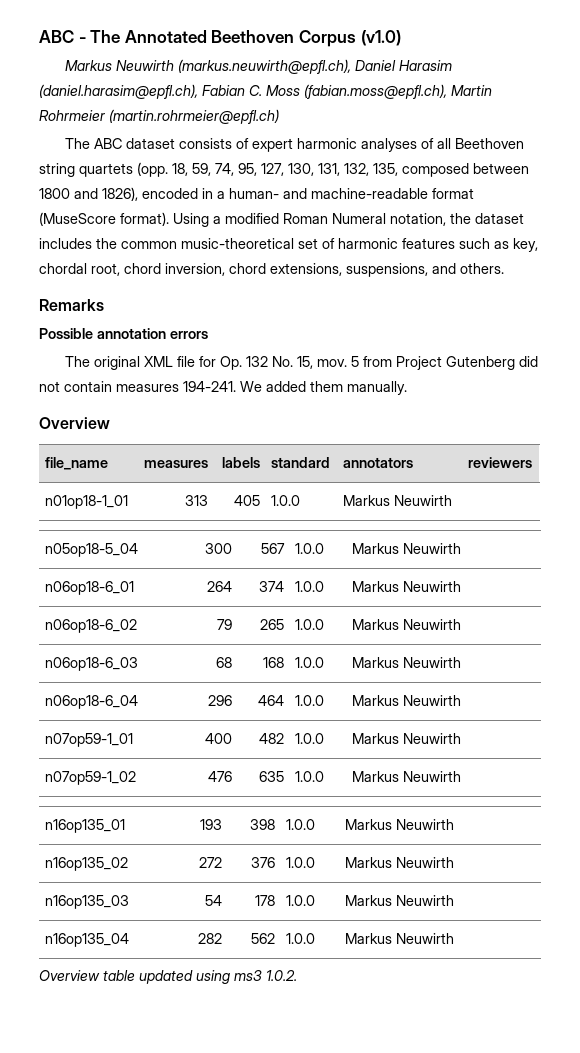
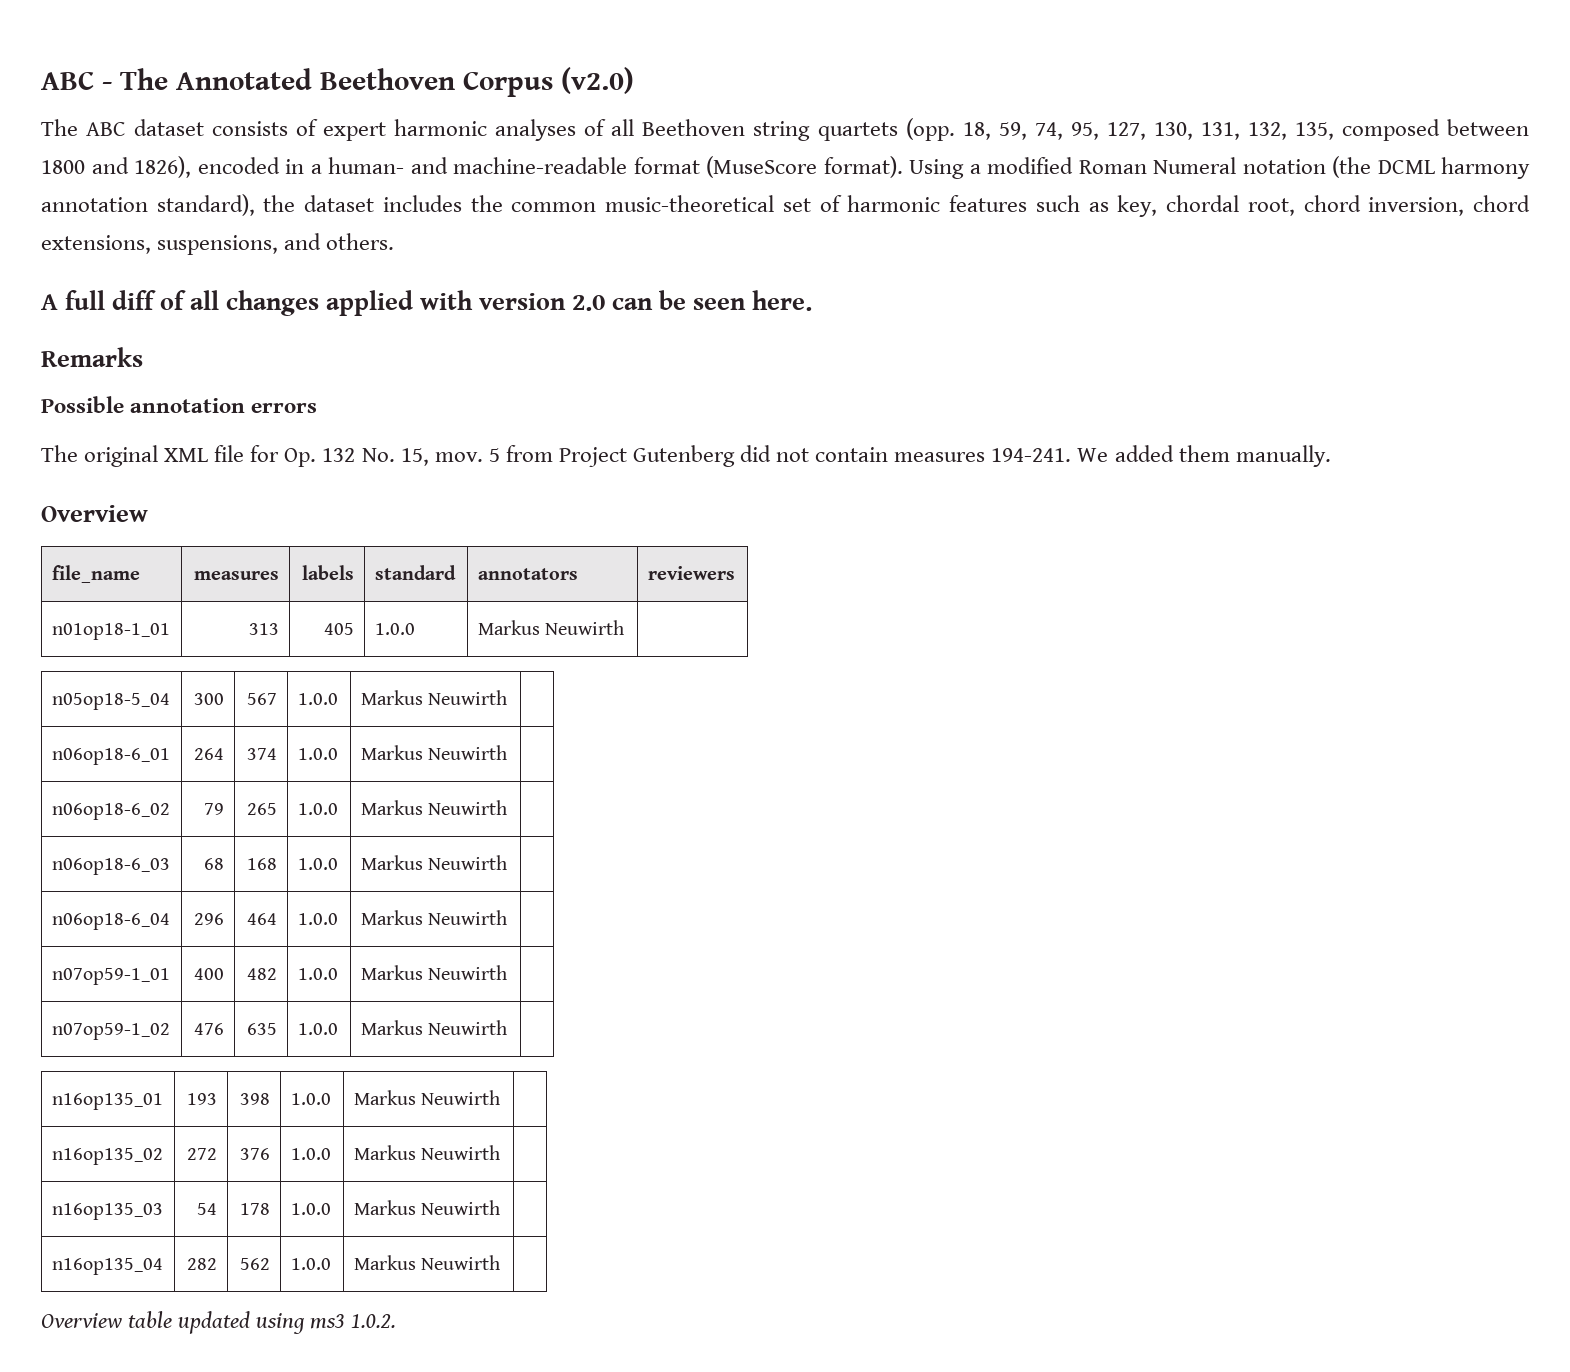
- ABC - The Annotated Beethoven Corpus (v1.0)
- Markus Neuwirth (markus.neuwirth@epfl.ch), Daniel Harasim (daniel.harasim@epfl.ch), Fabian C. Moss (fabian.moss@epfl.ch), Martin Rohrmeier (martin.rohrmeier@epfl.ch)
+ ABC - The Annotated Beethoven Corpus (v2.0)
- Using a modified Roman Numeral notation, the dataset includes the common music-theoretical set of harmonic features such as key, chordal root, chord inversion, chord extensions, suspensions, and others.
+ Using a modified Roman Numeral notation (the DCML harmony annotation standard), the dataset includes the common music-theoretical set of harmonic features such as key, chordal root, chord inversion, chord extensions, suspensions, and others.
+ A full diff of all changes applied with version 2.0 can be seen here.

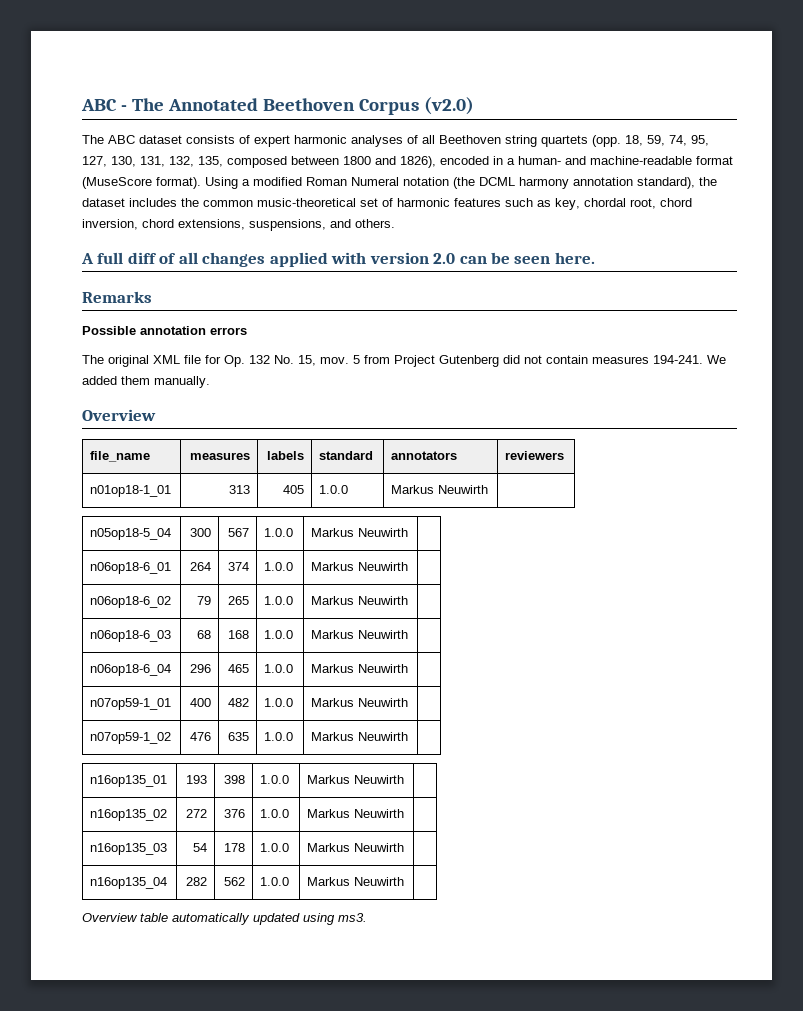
- n06op18-6_04 | 296 | 464 | 1.0.0 | Markus Neuwirth |
+ n06op18-6_04 | 296 | 465 | 1.0.0 | Markus Neuwirth |
- Overview table updated using ms3 1.0.2.
+ Overview table automatically updated using ms3.

